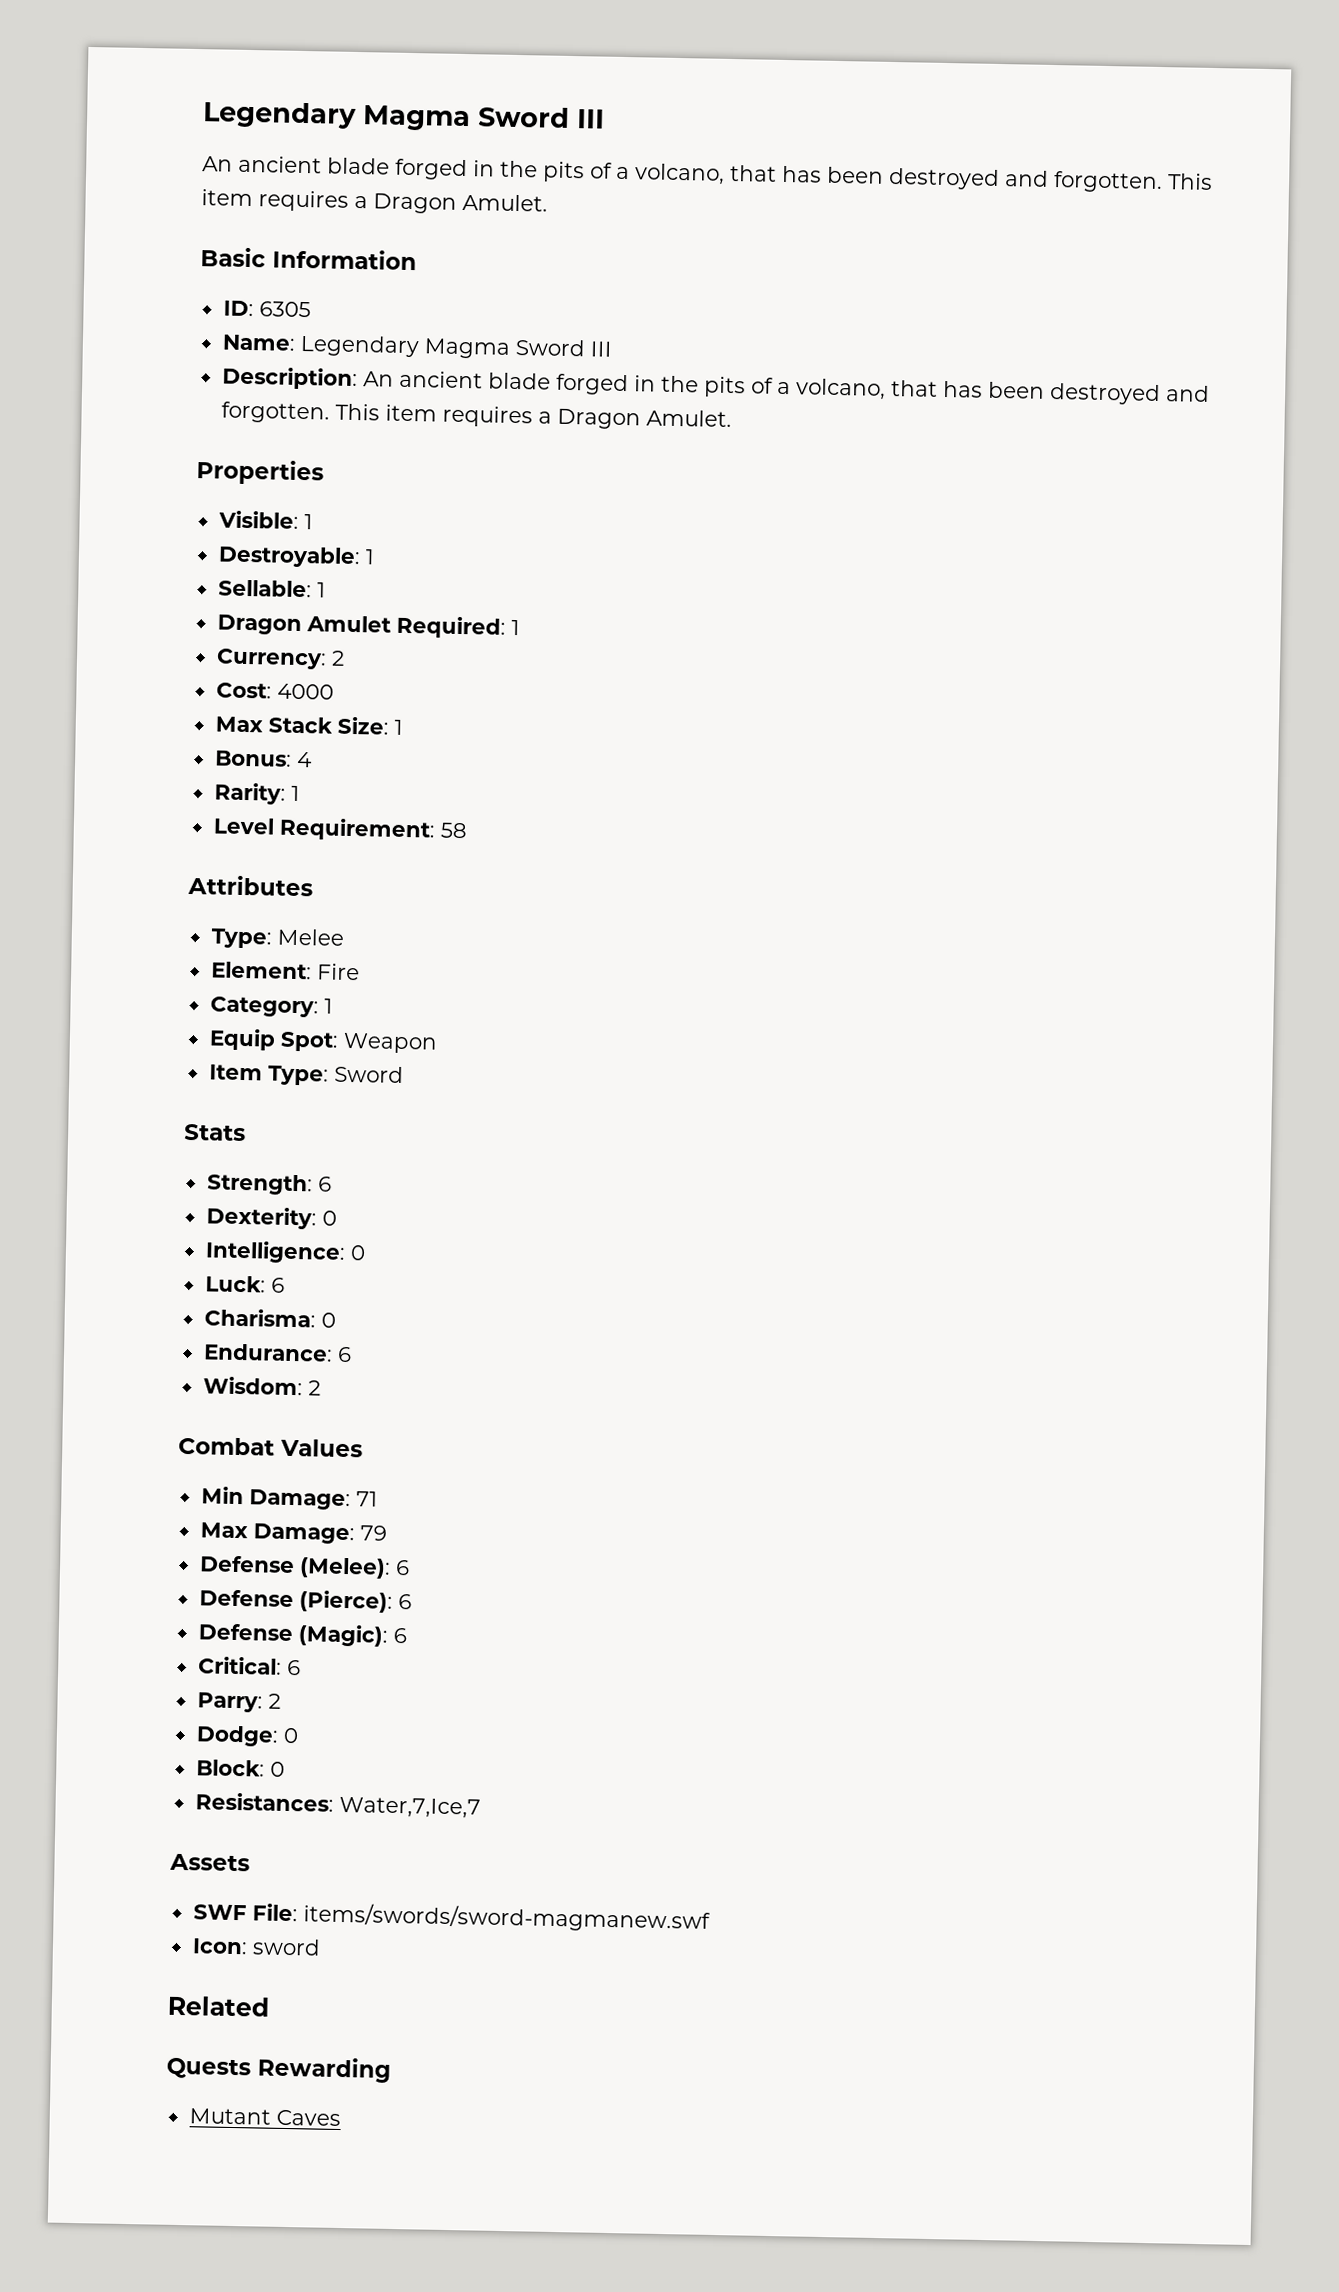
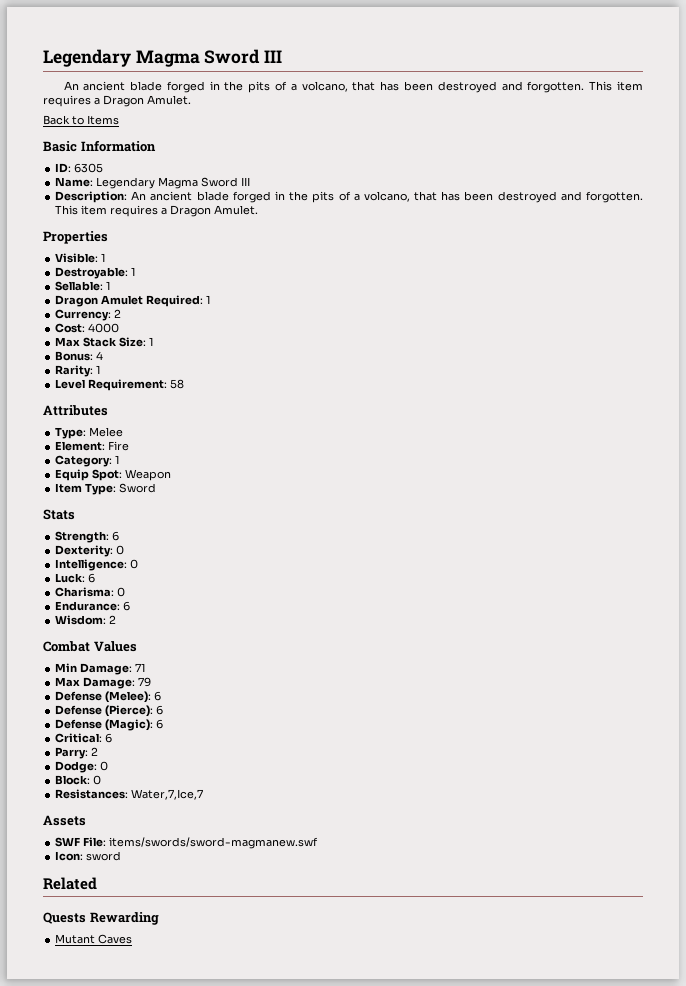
+ Back to Items

